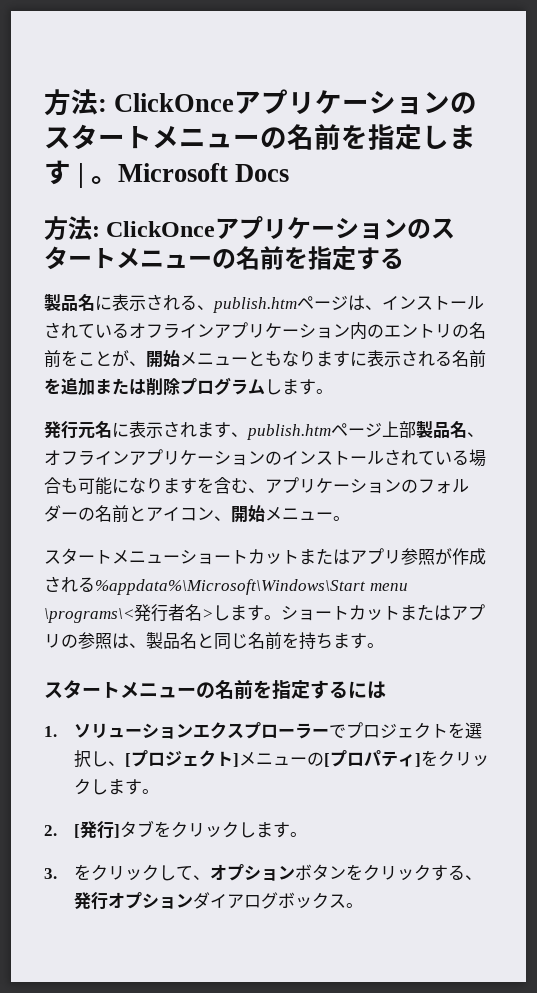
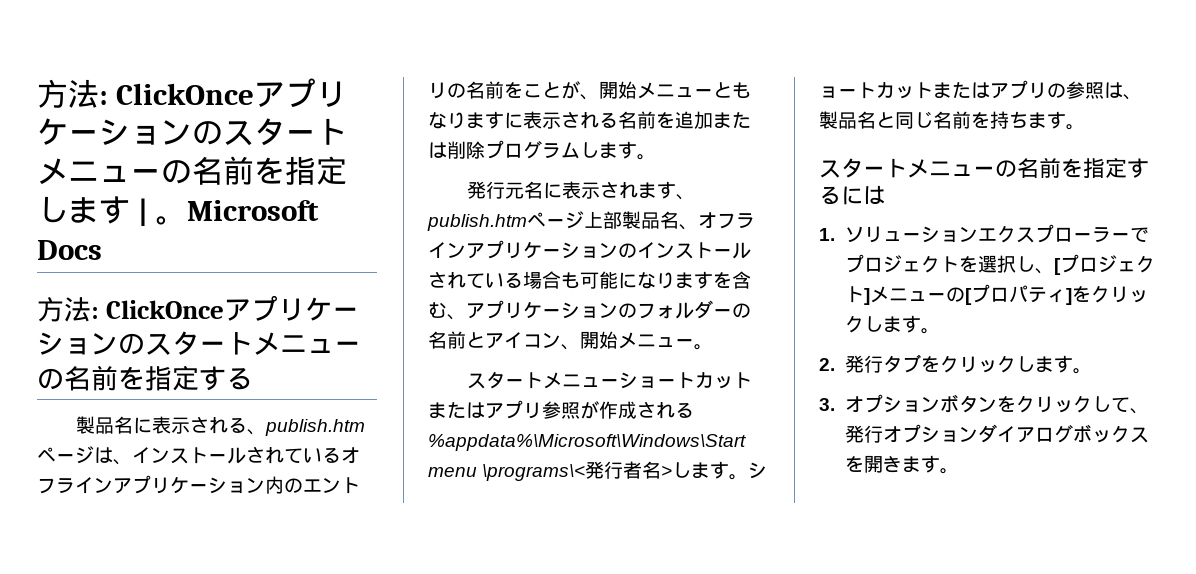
- 2. [発行]タブをクリックします。
+ 2.発行タブをクリックします。
- 3.をクリックして、オプションボタンをクリックする、発行オプションダイアログボックス。
+ 3.オプションボタンをクリックして、発行オプションダイアログボックスを開きます。

